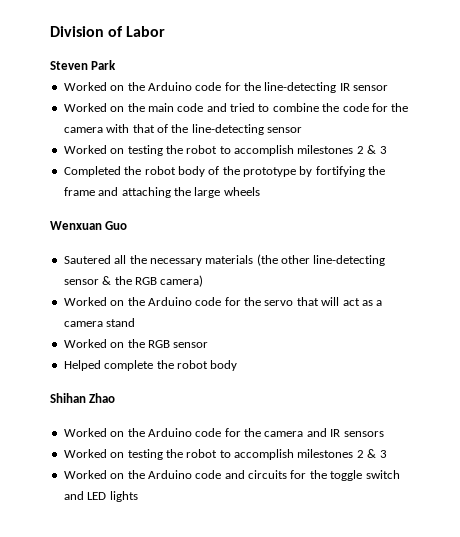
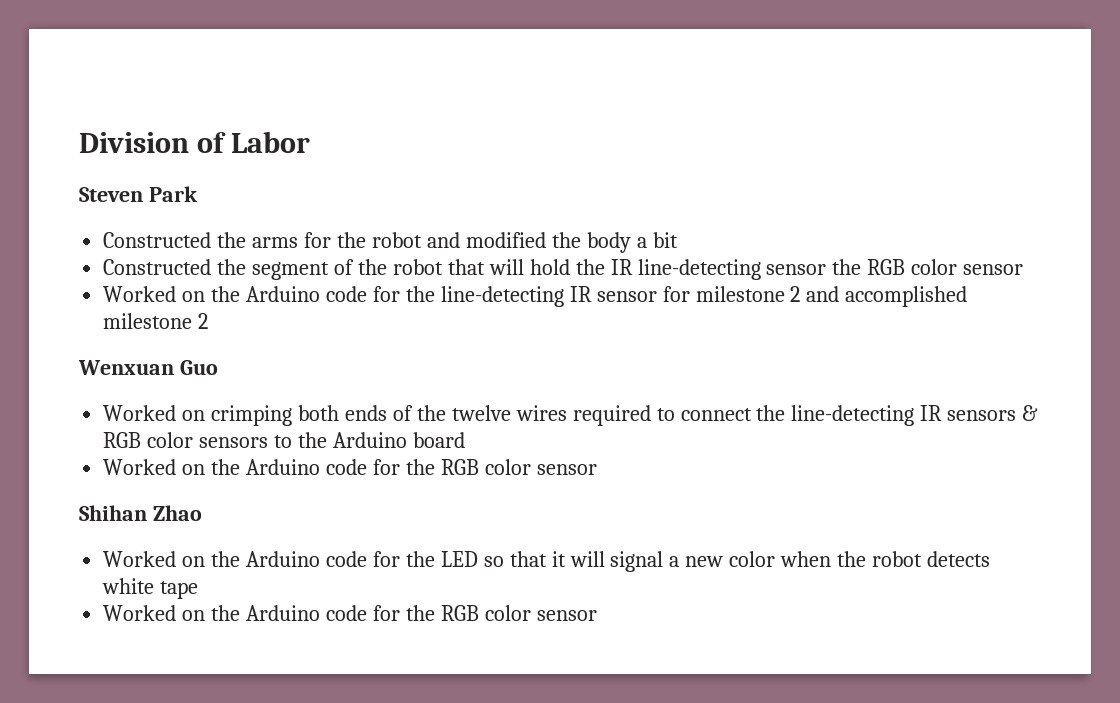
+ Constructed the arms for the robot and modified the body a bit
+ Constructed the segment of the robot that will hold the IR line-detecting sensor the RGB color sensor
- Worked on the Arduino code for the line-detecting IR sensor
- Worked on the main code and tried to combine the code for the camera with that of the line-detecting sensor
- Worked on testing the robot to accomplish milestones 2 & 3
- Completed the robot body of the prototype by fortifying the frame and attaching the large wheels
+ Worked on the Arduino code for the line-detecting IR sensor for milestone 2 and accomplished milestone 2
  Wenxuan Guo
- Sautered all the necessary materials (the other line-detecting sensor & the RGB camera)
- Worked on the Arduino code for the servo that will act as a camera stand
- Worked on the RGB sensor
- Helped complete the robot body
+ Worked on crimping both ends of the twelve wires required to connect the line-detecting IR sensors & RGB color sensors to the Arduino board
+ Worked on the Arduino code for the RGB color sensor
- Worked on the Arduino code for the camera and IR sensors
- Worked on testing the robot to accomplish milestones 2 & 3
- Worked on the Arduino code and circuits for the toggle switch and LED lights
+ Worked on the Arduino code for the LED so that it will signal a new color when the robot detects white tape
+ Worked on the Arduino code for the RGB color sensor

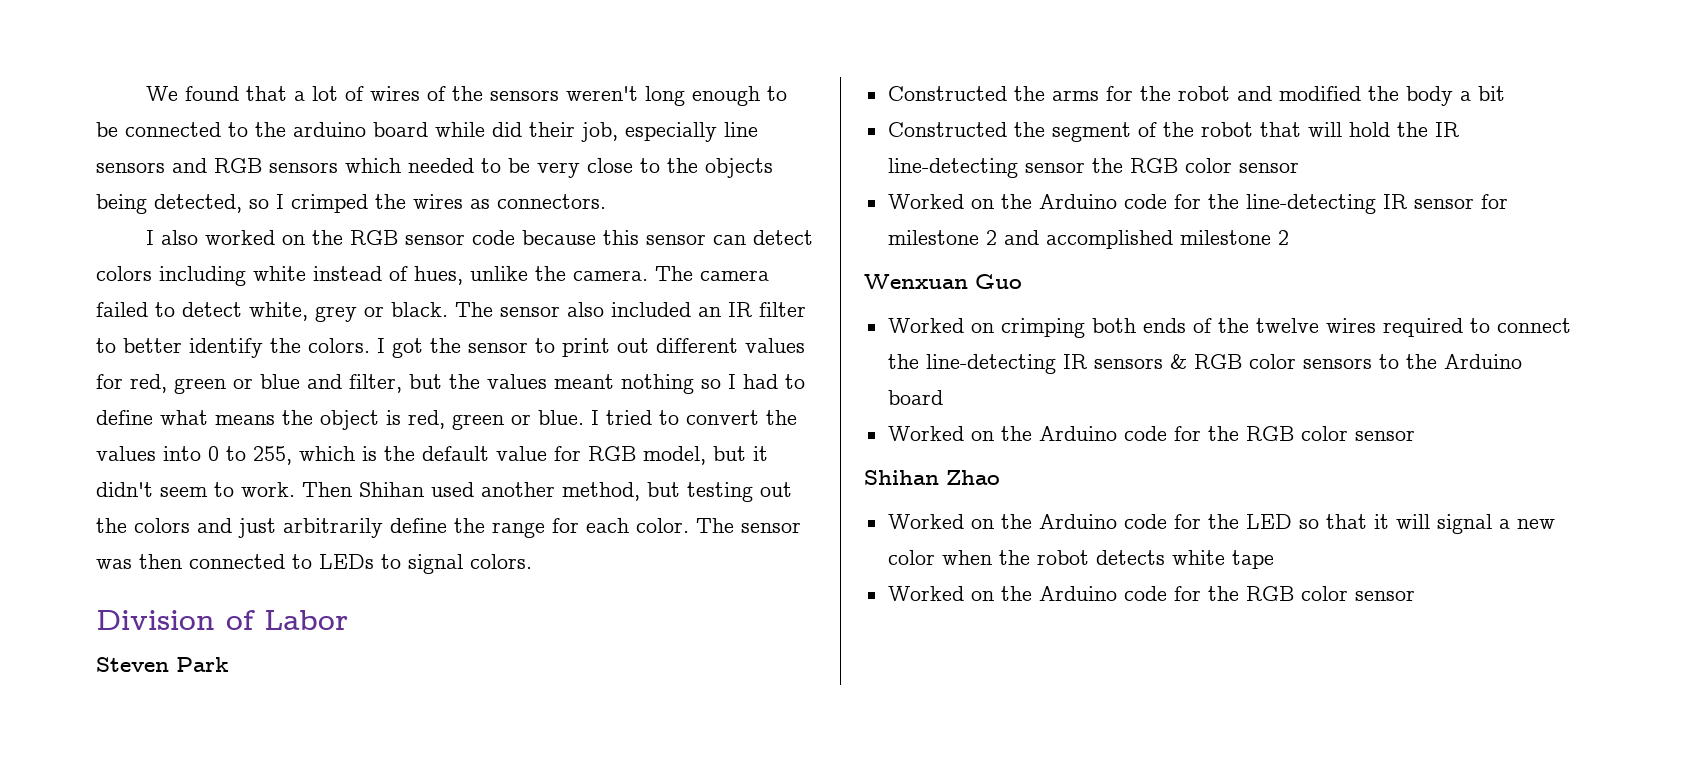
+ We found that a lot of wires of the sensors weren't long enough to be connected to the arduino board while did their job, especially line sensors and RGB sensors which needed to be very close to the objects being detected, so I crimped the wires as connectors.
+ I also worked on the RGB sensor code because this sensor can detect colors including white instead of hues, unlike the camera. The camera failed to detect white, grey or black. The sensor also included an IR filter to better identify the colors. I got the sensor to print out different values for red, green or blue and filter, but the values meant nothing so I had to define what means the object is red, green or blue. I tried to convert the values into 0 to 255, which is the default value for RGB model, but it didn't seem to work. Then Shihan used another method, but testing out the colors and just arbitrarily define the range for each color. The sensor was then connected to LEDs to signal colors.

